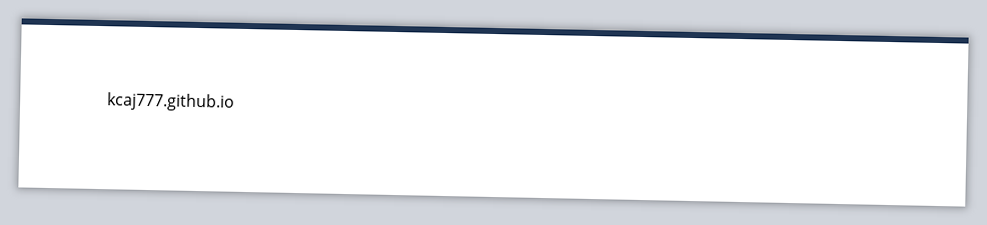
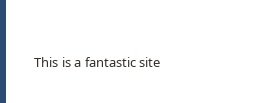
- kcaj777.github.io
+ This is a fantastic site

